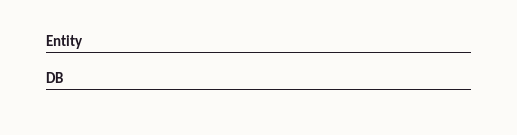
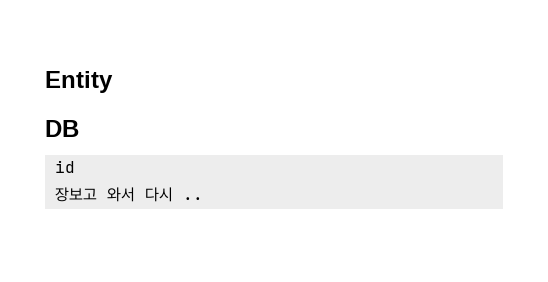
+ id
+ 장보고 와서 다시 ..

